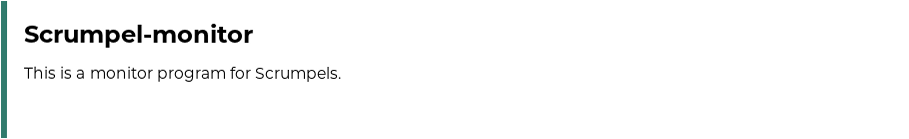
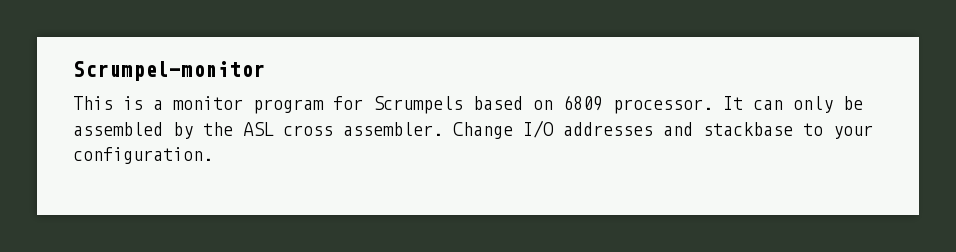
- This is a monitor program for Scrumpels.
+ This is a monitor program for Scrumpels based on 6809 processor. It can only be assembled by the ASL cross assembler. Change I/O addresses and stackbase to your configuration.

